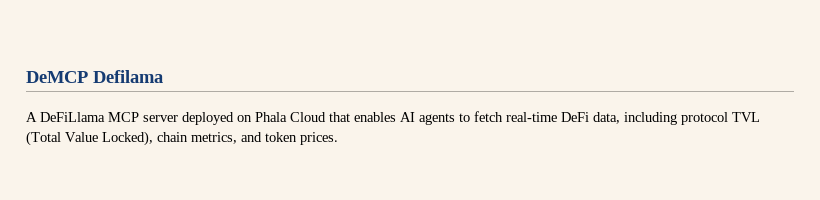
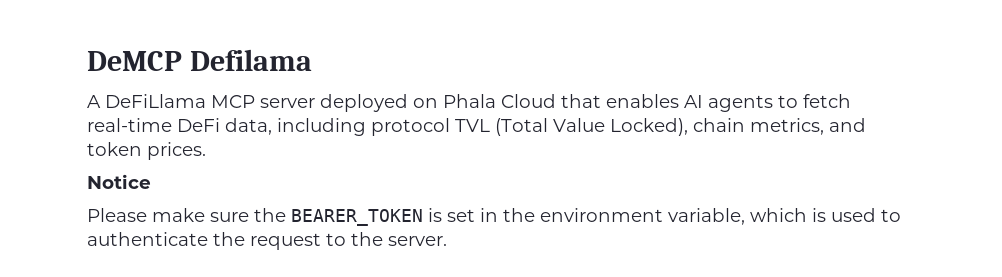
+ Notice
+ Please make sure the BEARER_TOKEN is set in the environment variable, which is used to authenticate the request to the server.

